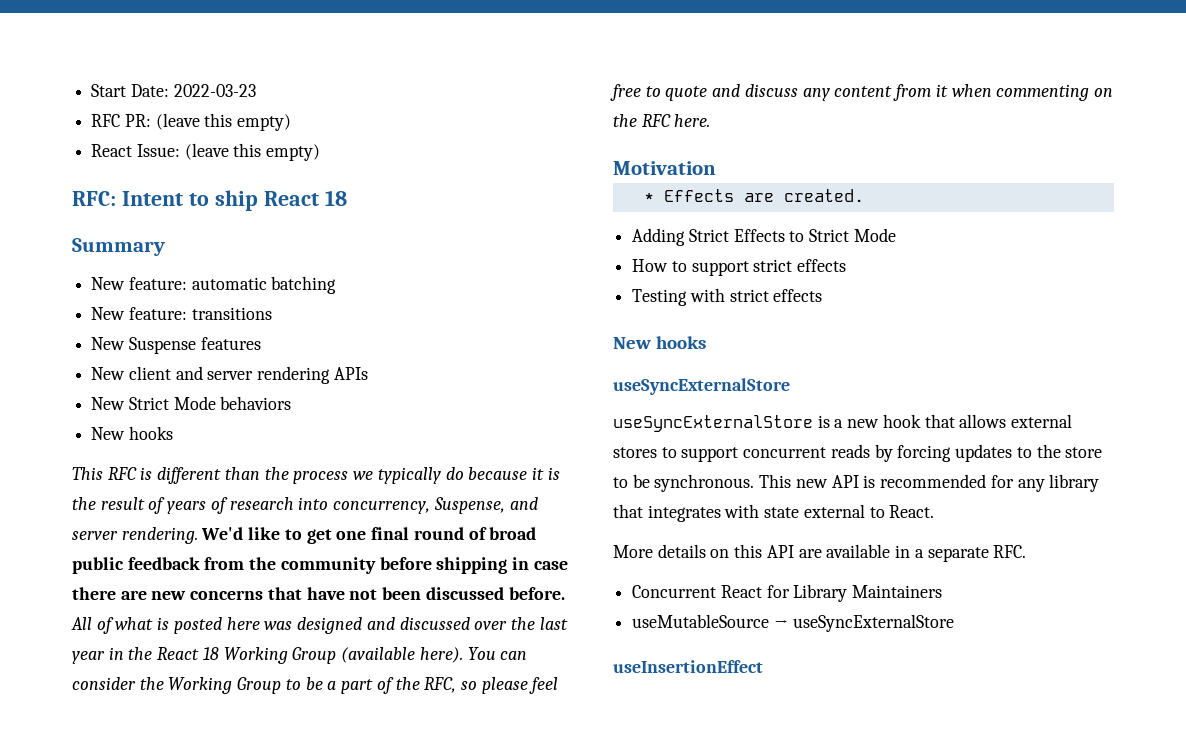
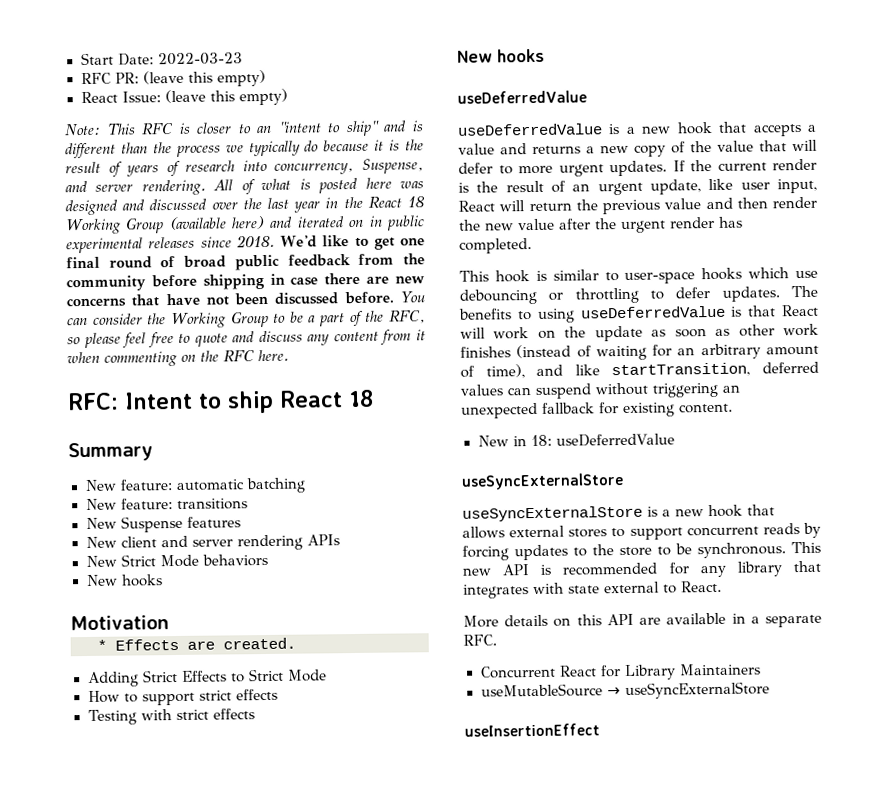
+ Note: This RFC is closer to an "intent to ship" and is different than the process we typically do because it is the result of years of research into concurrency, Suspense, and server rendering. All of what is posted here was designed and discussed over the last year in the React 18 Working Group (available here) and iterated on in public experimental releases since 2018. We'd like to get one final round of broad public feedback from the community before shipping in case there are new concerns that have not been discussed before. You can consider the Working Group to be a part of the RFC, so please feel free to quote and discuss any content from it when commenting on the RFC here.
- This RFC is different than the process we typically do because it is the result of years of research into concurrency, Suspense, and server rendering. We'd like to get one final round of broad public feedback from the community before shipping in case there are new concerns that have not been discussed before. All of what is posted here was designed and discussed over the last year in the React 18 Working Group (available here). You can consider the Working Group to be a part of the RFC, so please feel free to quote and discuss any content from it when commenting on the RFC here.
  Testing with strict effects
  New hooks
+ useDeferredValue
+ useDeferredValue is a new hook that accepts a value and returns a new copy of the value that will defer to more urgent updates. If the current render is the result of an urgent update, like user input, React will return the previous value and then render the new value after the urgent render has completed.
+ This hook is similar to user-space hooks which use debouncing or throttling to defer updates. The benefits to using useDeferredValue is that React will work on the update as soon as other work finishes (instead of waiting for an arbitrary amount of time), and like startTransition, deferred values can suspend without triggering an unexpected fallback for existing content.
+ New in 18: useDeferredValue

